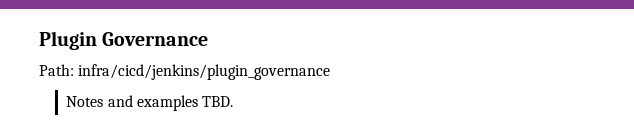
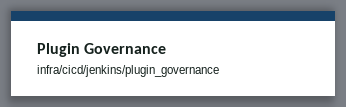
- Path: infra/cicd/jenkins/plugin_governance
+ infra/cicd/jenkins/plugin_governance
- Notes and examples TBD.

